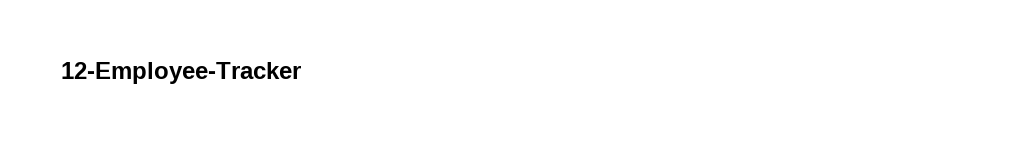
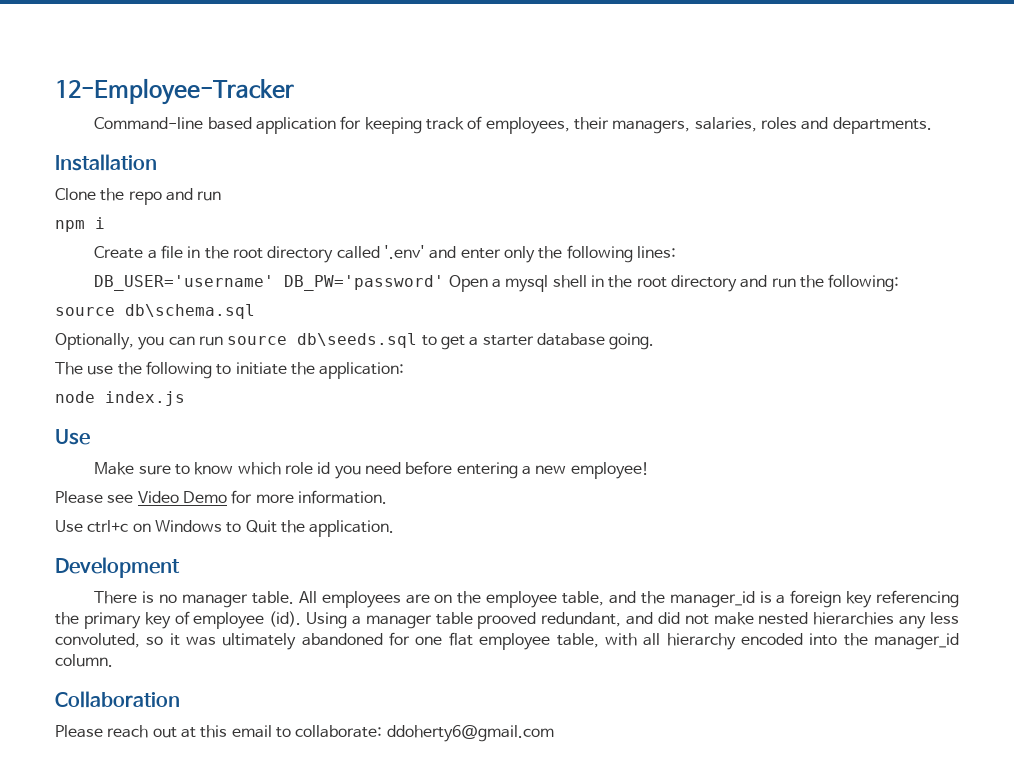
+ Command-line based application for keeping track of employees, their managers, salaries, roles and departments.
+ Installation
+ Clone the repo and run
+ npm i
+ Create a file in the root directory called '.env' and enter only the following lines:
+ DB_USER='username' DB_PW='password' Open a mysql shell in the root directory and run the following:
+ source db\schema.sql
+ Optionally, you can run source db\seeds.sql to get a starter database going.
+ The use the following to initiate the application:
+ node index.js
+ Use
+ Make sure to know which role id you need before entering a new employee!
+ Please see Video Demo for more information.
+ Use ctrl+c on Windows to Quit the application.
+ Development
+ There is no manager table. All employees are on the employee table, and the manager_id is a foreign key referencing the primary key of employee (id). Using a manager table prooved redundant, and did not make nested hierarchies any less convoluted, so it was ultimately abandoned for one flat employee table, with all hierarchy encoded into the manager_id column.
+ Collaboration
+ Please reach out at this email to collaborate: ddoherty6@gmail.com

